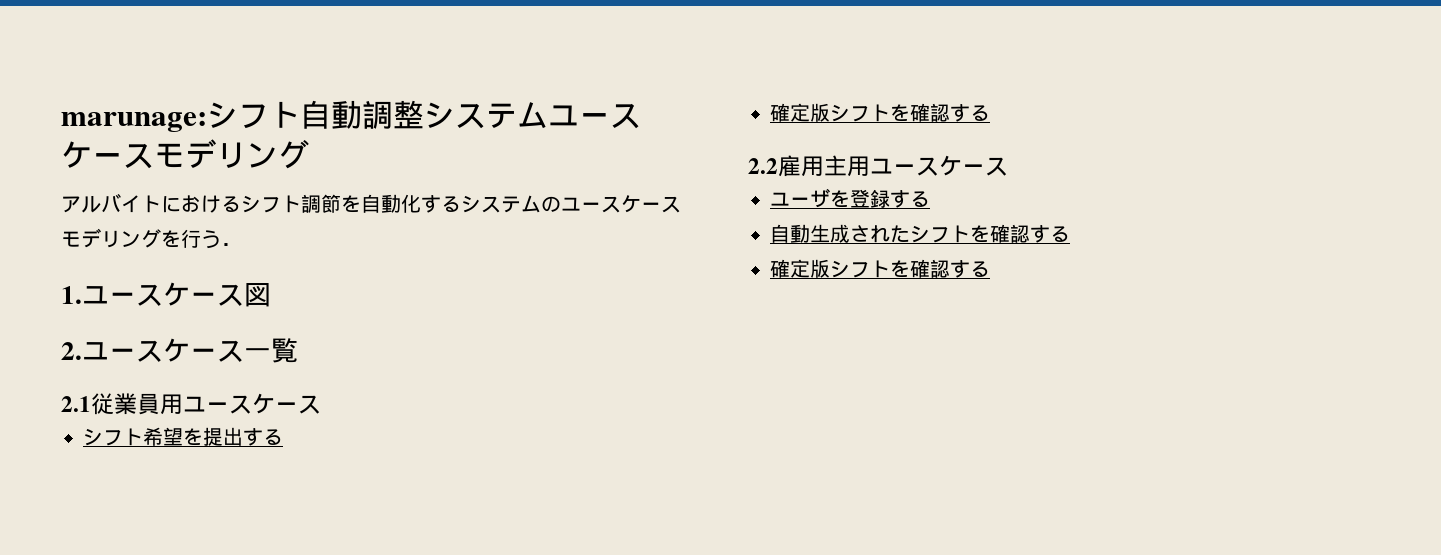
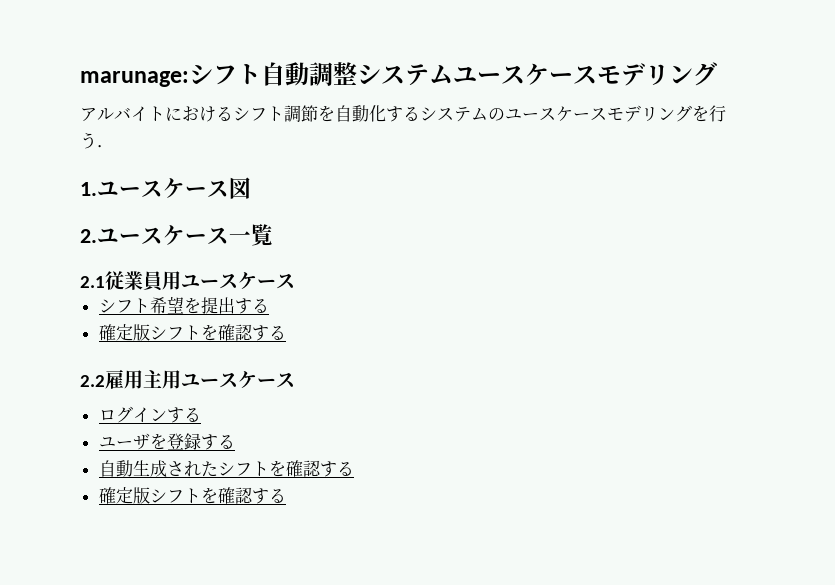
+ ログインする

